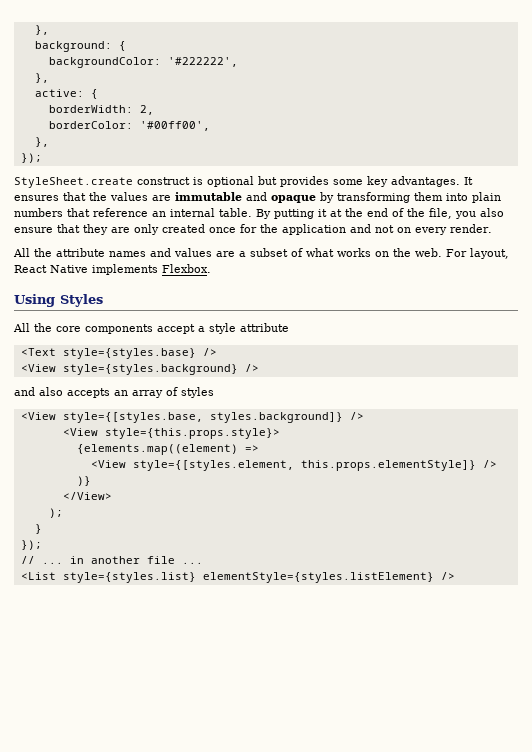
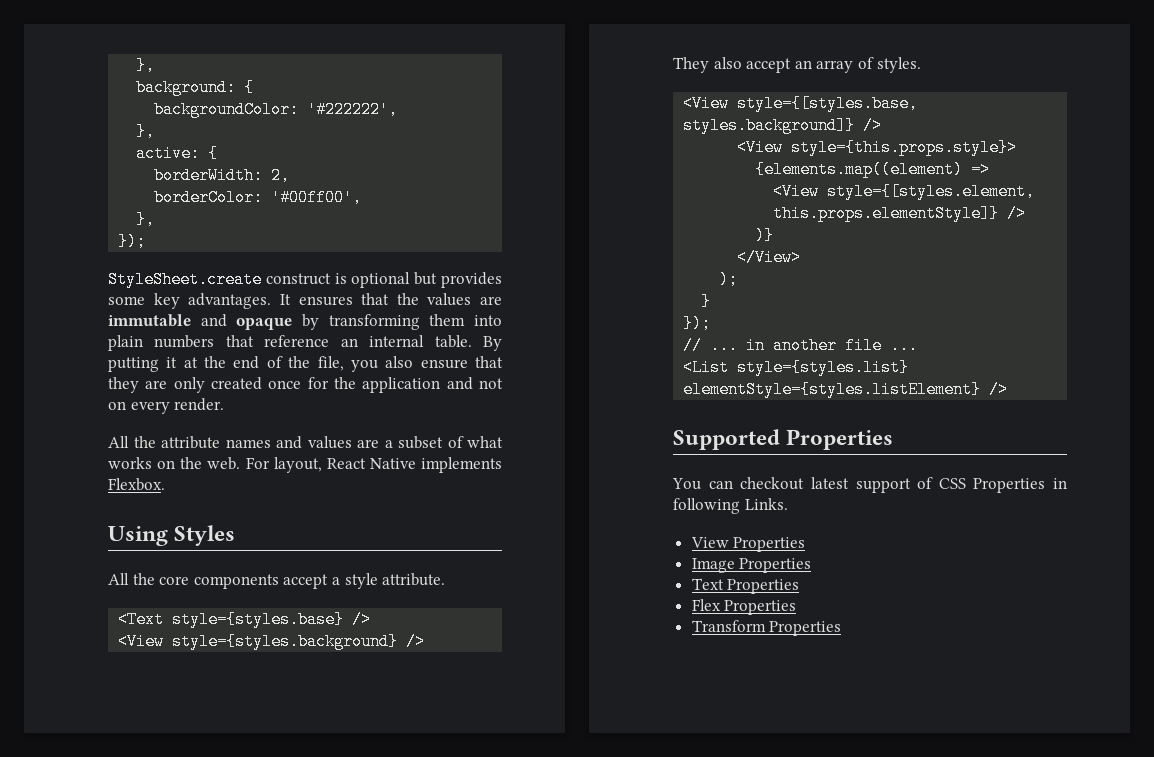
- All the core components accept a style attribute
+ All the core components accept a style attribute.
- and also accepts an array of styles
+ They also accept an array of styles.
+ Supported Properties
+ You can checkout latest support of CSS Properties in following Links.
+ View Properties
+ Image Properties
+ Text Properties
+ Flex Properties
+ Transform Properties

